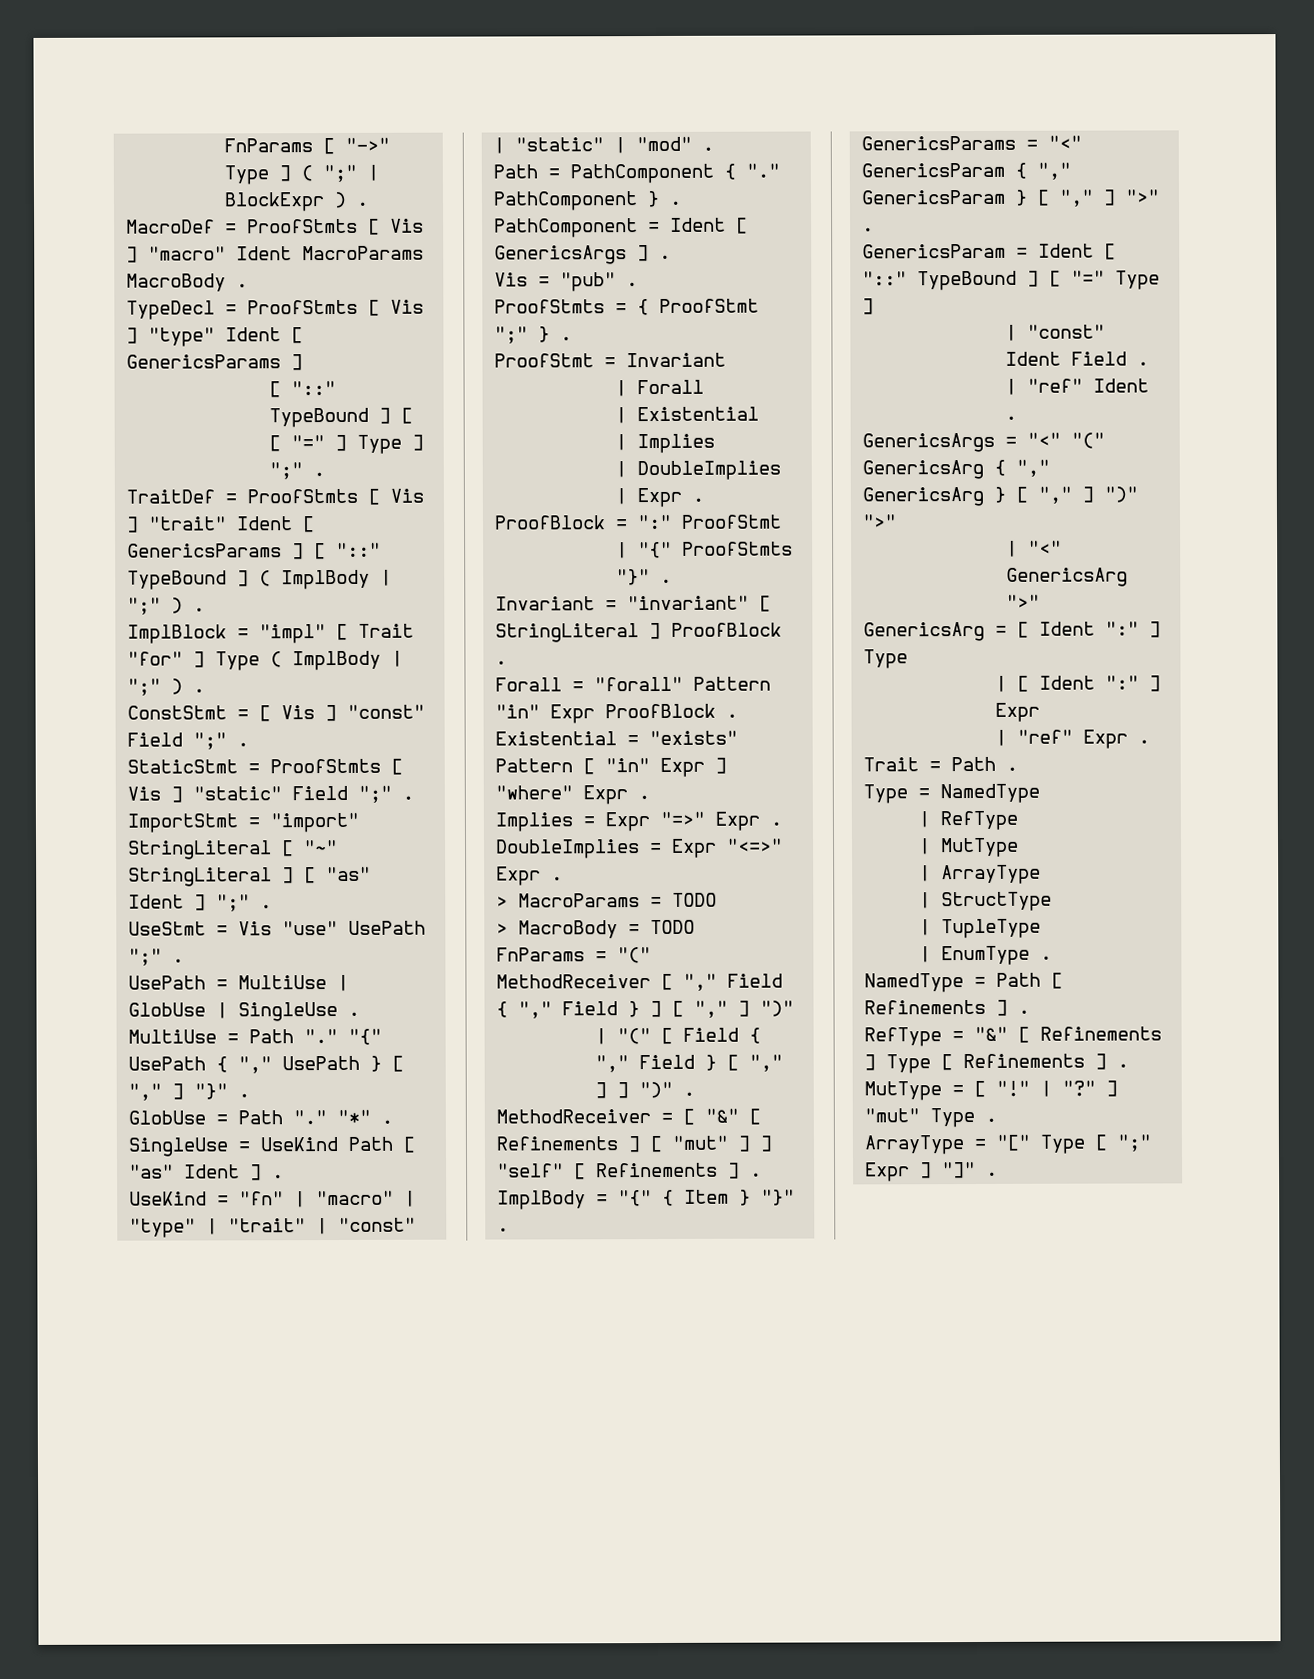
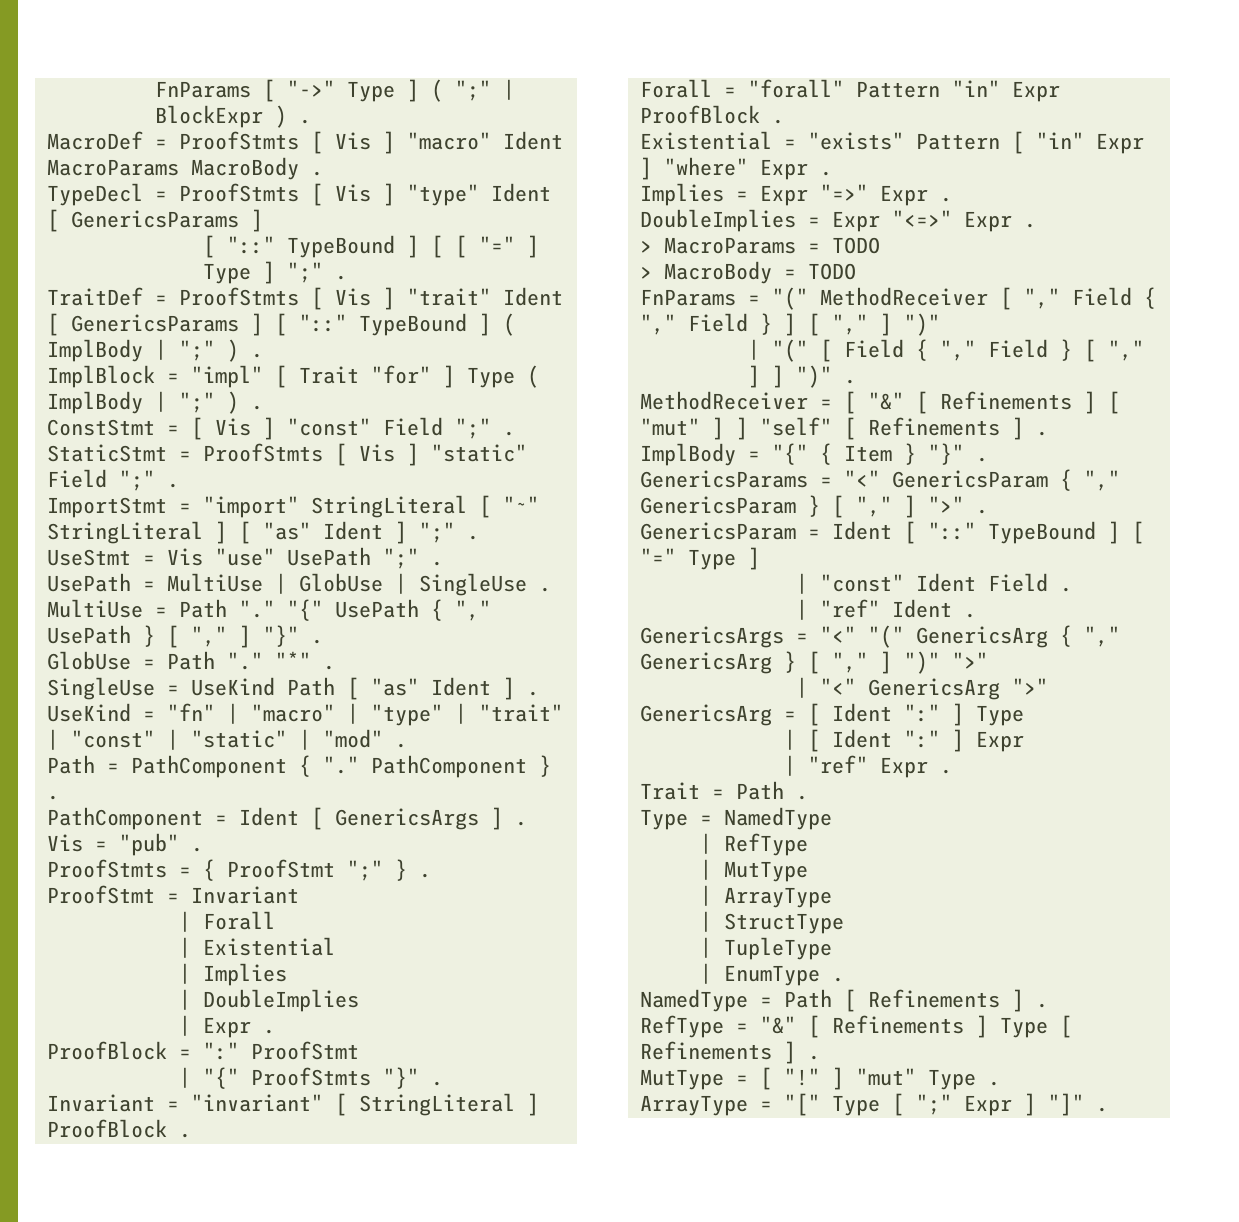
- MutType = [ "!" | "?" ] "mut" Type .
+ MutType = [ "!" ] "mut" Type .

